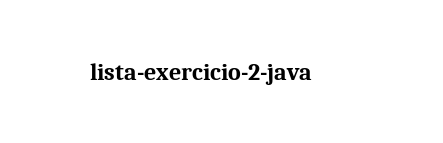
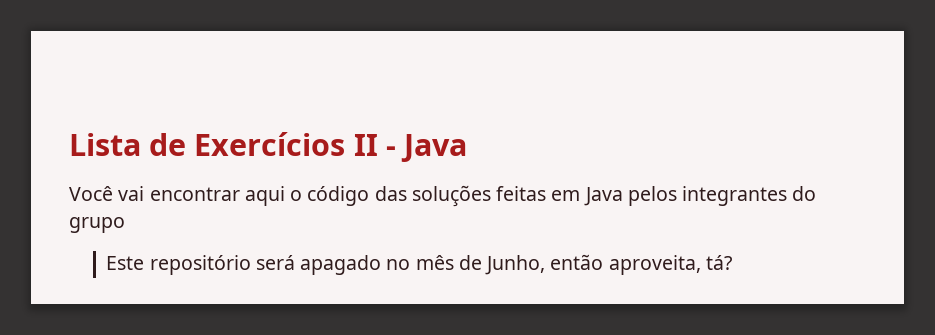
- lista-exercicio-2-java
+ Lista de Exercícios II - Java
+ Você vai encontrar aqui o código das soluções feitas em Java pelos integrantes do grupo
+ Este repositório será apagado no mês de Junho, então aproveita, tá?

